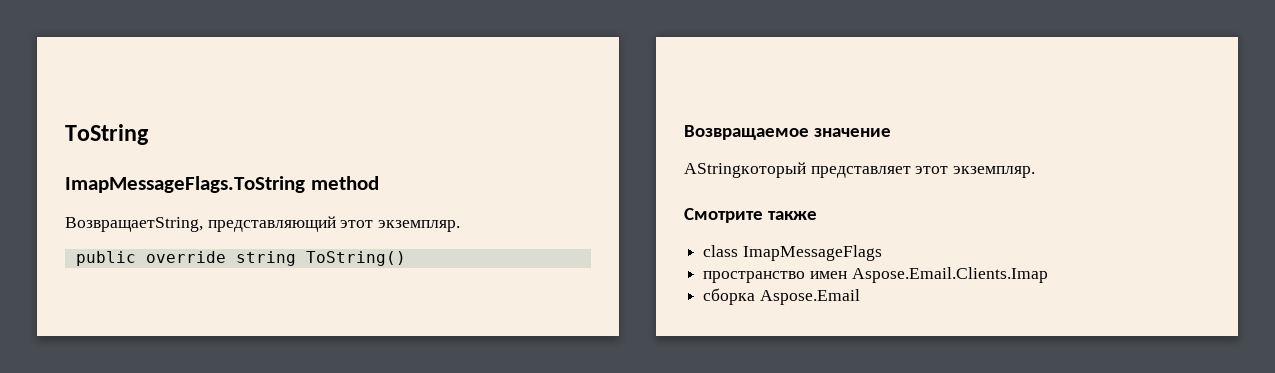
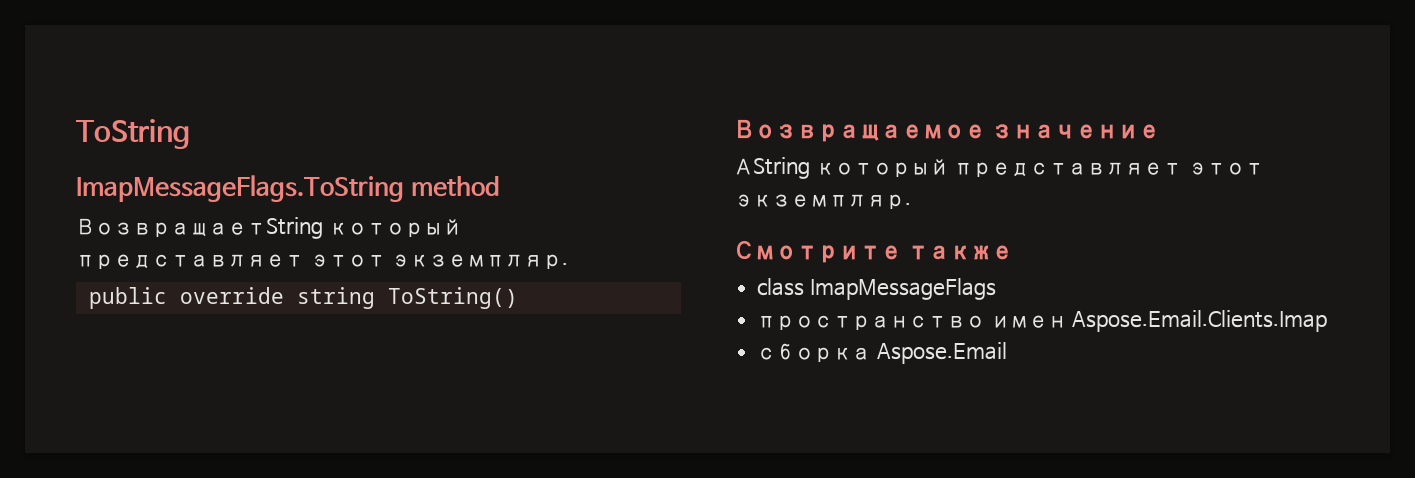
- ВозвращаетString, представляющий этот экземпляр.
+ ВозвращаетString который представляет этот экземпляр.
- AStringкоторый представляет этот экземпляр.
+ АString который представляет этот экземпляр.

